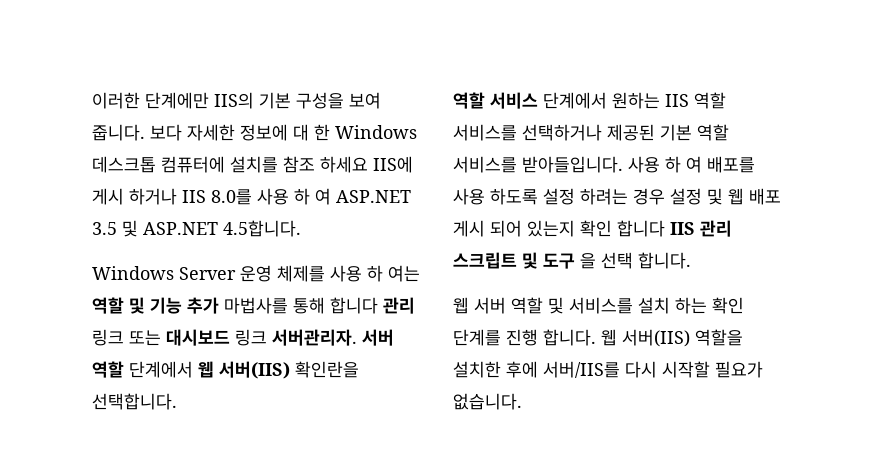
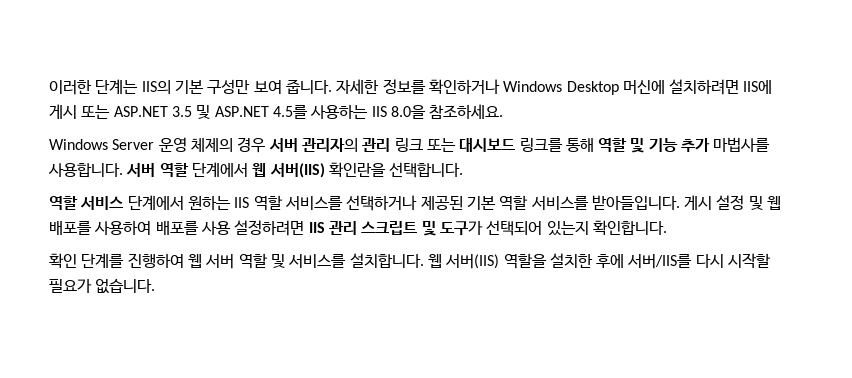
- 이러한 단계에만 IIS의 기본 구성을 보여 줍니다.
+ 이러한 단계는 IIS의 기본 구성만 보여 줍니다.
- 보다 자세한 정보에 대 한 Windows 데스크톱 컴퓨터에 설치를 참조 하세요 IIS에 게시 하거나 IIS 8.0를 사용 하 여 ASP.NET 3.5 및 ASP.NET 4.5합니다.
- Windows Server 운영 체제를 사용 하 여는 역할 및 기능 추가 마법사를 통해 합니다 관리 링크 또는 대시보드 링크 서버관리자.
+ 자세한 정보를 확인하거나 Windows Desktop 머신에 설치하려면 IIS에 게시 또는 ASP.NET 3.5 및 ASP.NET 4.5를 사용하는 IIS 8.0을 참조하세요.
+ Windows Server 운영 체제의 경우 서버 관리자의 관리 링크 또는 대시보드 링크를 통해 역할 및 기능 추가 마법사를 사용합니다.
- 사용 하 여 배포를 사용 하도록 설정 하려는 경우 설정 및 웹 배포 게시 되어 있는지 확인 합니다 IIS 관리 스크립트 및 도구 을 선택 합니다.
- 웹 서버 역할 및 서비스를 설치 하는 확인 단계를 진행 합니다.
+ 게시 설정 및 웹 배포를 사용하여 배포를 사용 설정하려면 IIS 관리 스크립트 및 도구가 선택되어 있는지 확인합니다.
+ 확인 단계를 진행하여 웹 서버 역할 및 서비스를 설치합니다.

